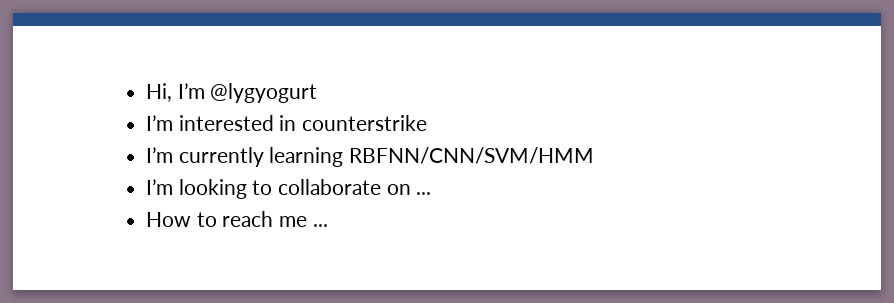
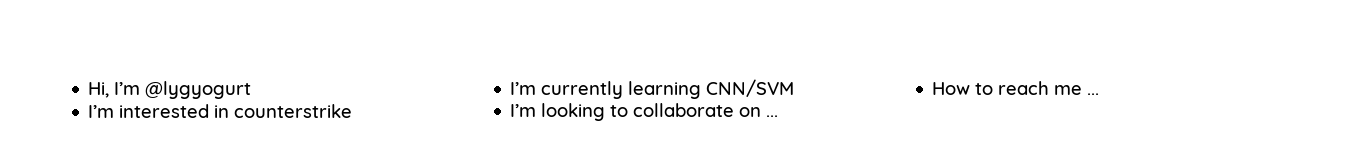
- I’m currently learning RBFNN/CNN/SVM/HMM
+ I’m currently learning CNN/SVM

